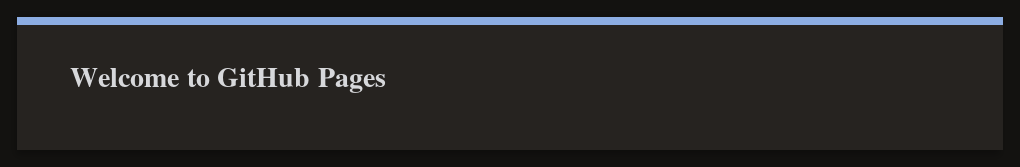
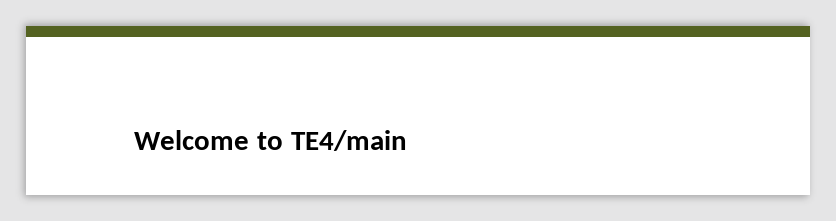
- Welcome to GitHub Pages
+ Welcome to TE4/main

